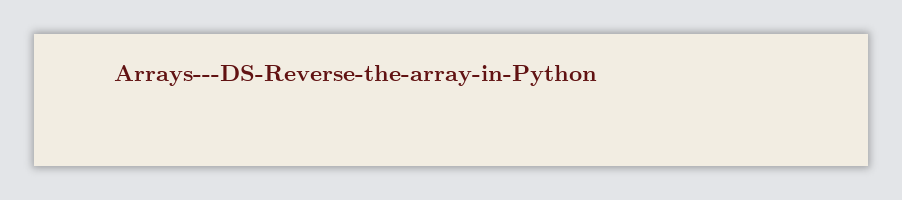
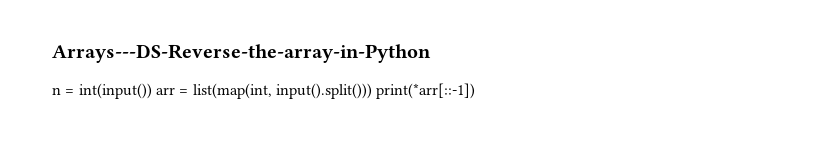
+ n = int(input()) arr = list(map(int, input().split())) print(*arr[::-1])

